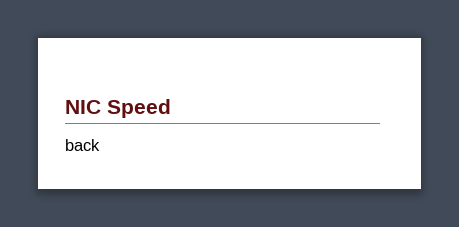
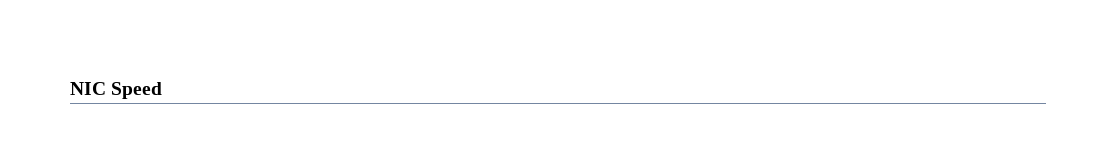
- back

